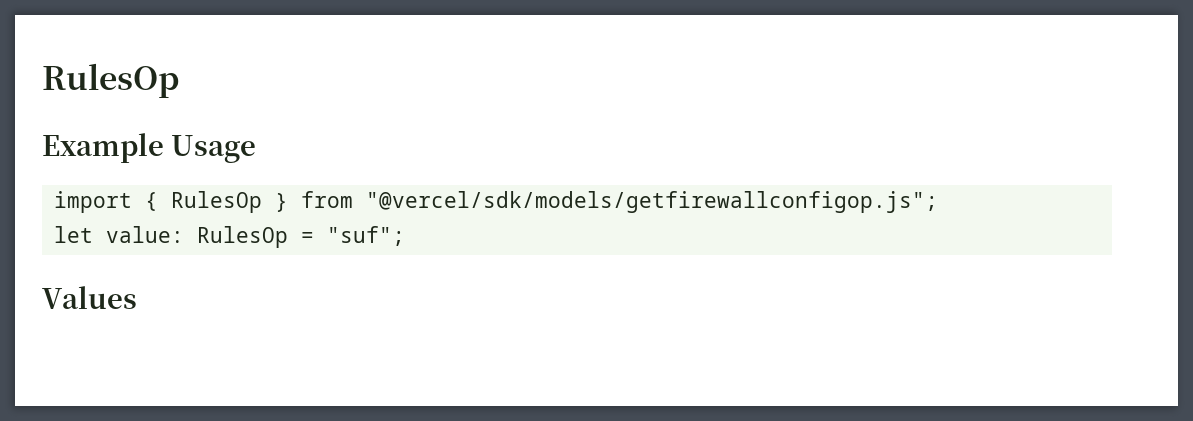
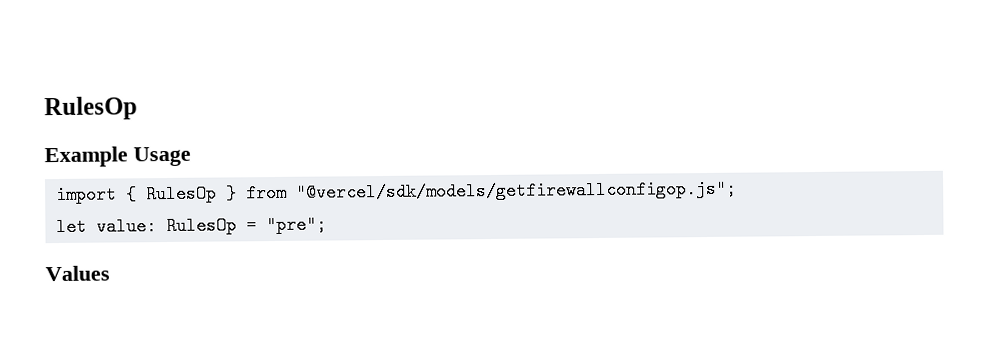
- let value: RulesOp = "suf";
+ let value: RulesOp = "pre";

